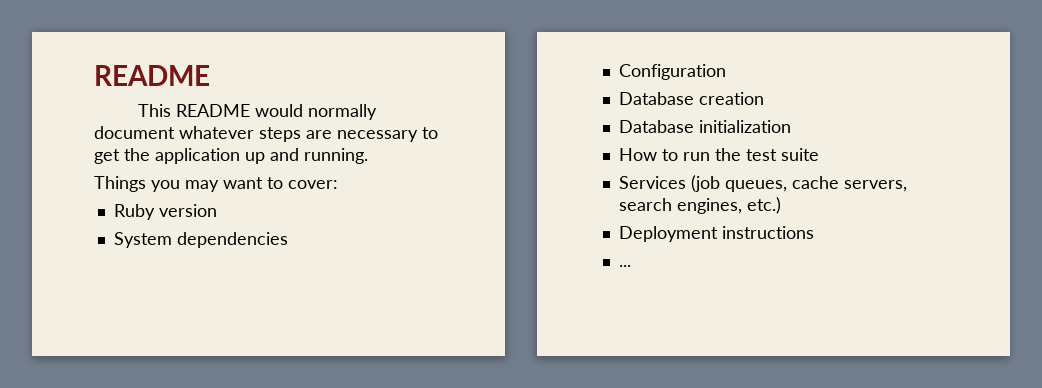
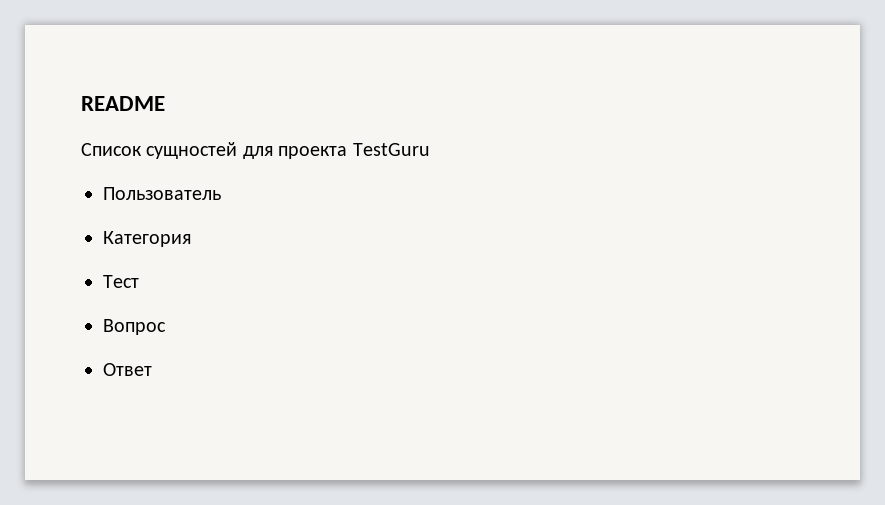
- This README would normally document whatever steps are necessary to get the application up and running.
- Things you may want to cover:
- Ruby version
- System dependencies
- Configuration
- Database creation
- Database initialization
- How to run the test suite
- Services (job queues, cache servers, search engines, etc.)
- Deployment instructions
- ...
+ Список сущностей для проекта TestGuru
+ Пользователь
+ Категория
+ Тест
+ Вопрос
+ Ответ

